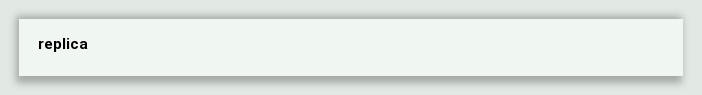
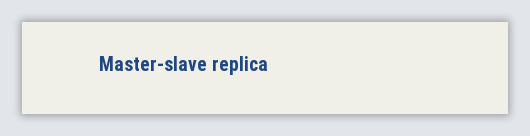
- replica
+ Master-slave replica

